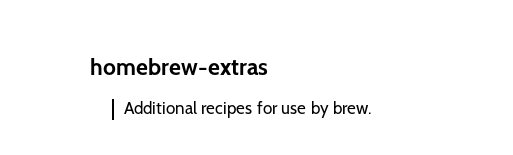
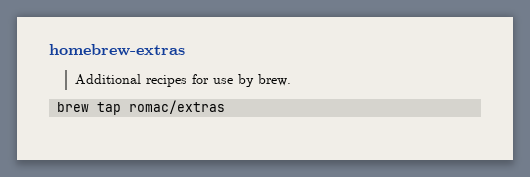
+ brew tap romac/extras

